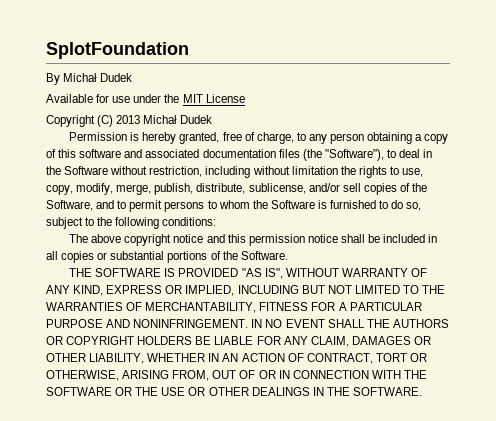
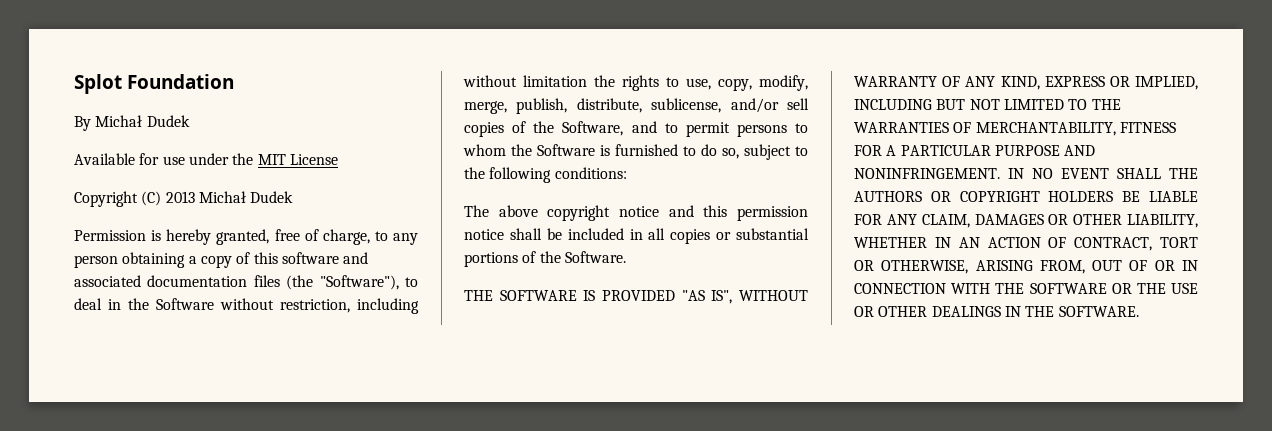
- SplotFoundation
+ Splot Foundation

